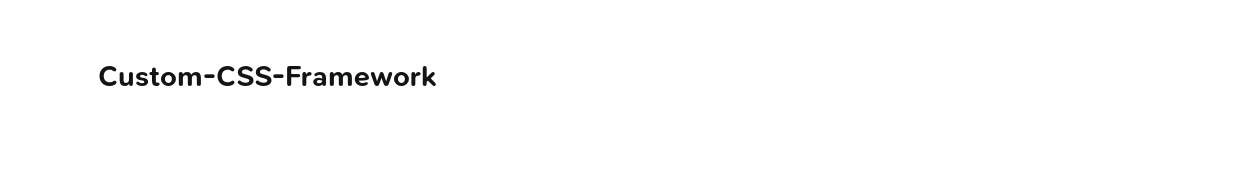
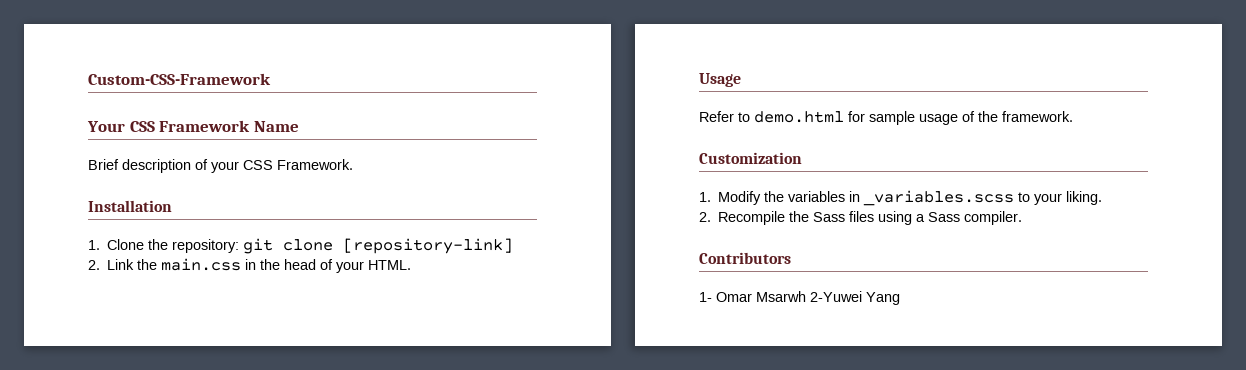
+ Your CSS Framework Name
+ Brief description of your CSS Framework.
+ Installation
+ 1. Clone the repository: git clone [repository-link]
+ 2. Link the main.css in the head of your HTML.
+ Usage
+ Refer to demo.html for sample usage of the framework.
+ Customization
+ 1. Modify the variables in _variables.scss to your liking.
+ 2. Recompile the Sass files using a Sass compiler.
+ Contributors
+ 1- Omar Msarwh 2-Yuwei Yang

